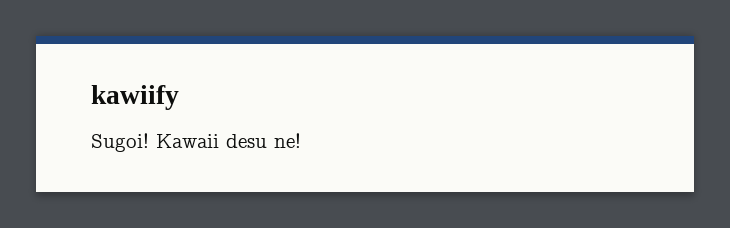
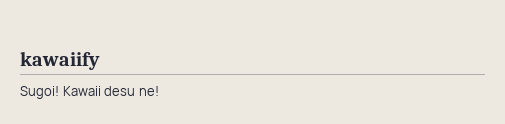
- kawiify
+ kawaiify

